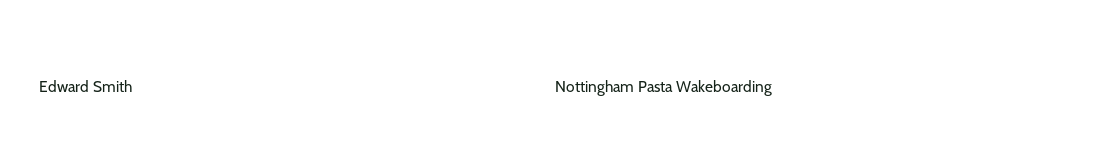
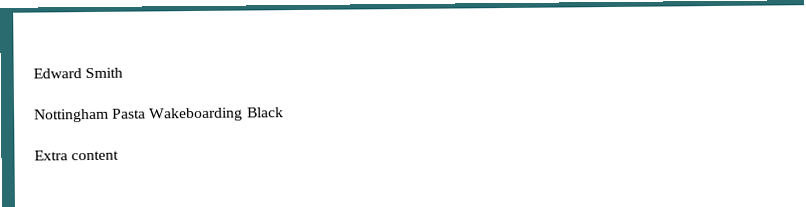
- Nottingham Pasta Wakeboarding
+ Nottingham Pasta Wakeboarding Black
+ Extra content

